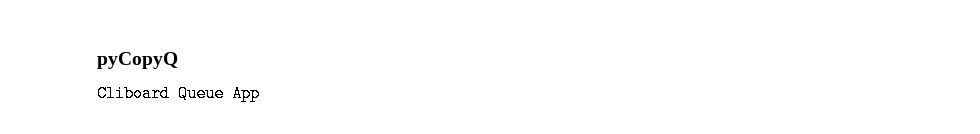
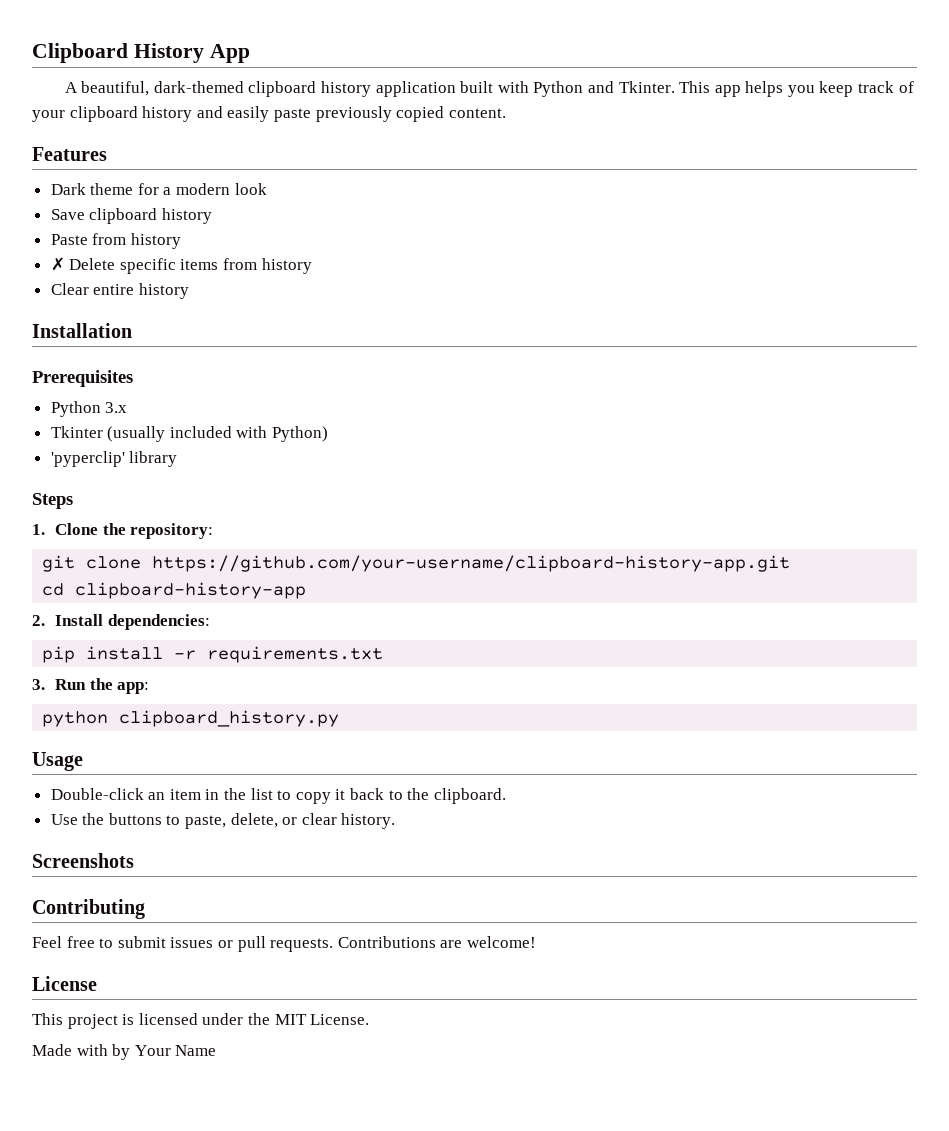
- pyCopyQ
- Cliboard Queue App
+ Clipboard History App
+ A beautiful, dark-themed clipboard history application built with Python and Tkinter. This app helps you keep track of your clipboard history and easily paste previously copied content.
+ Features
+ Dark theme for a modern look
+ Save clipboard history
+ Paste from history
+ ✗ Delete specific items from history
+ Clear entire history
+ Installation
+ Prerequisites
+ Python 3.x
+ Tkinter (usually included with Python)
+ 'pyperclip' library
+ Steps
+ 1. Clone the repository:
+ git clone https://github.com/your-username/clipboard-history-app.git
+ cd clipboard-history-app
+ 2. Install dependencies:
+ pip install -r requirements.txt
+ 3. Run the app:
+ python clipboard_history.py
+ Usage
+ Double-click an item in the list to copy it back to the clipboard.
+ Use the buttons to paste, delete, or clear history.
+ Screenshots
+ Contributing
+ Feel free to submit issues or pull requests. Contributions are welcome!
+ License
+ This project is licensed under the MIT License.
+ Made with by Your Name

